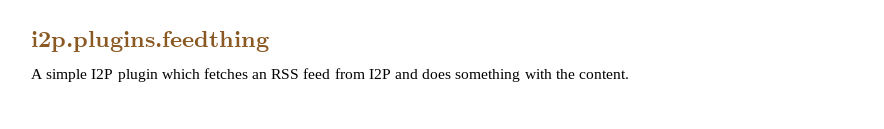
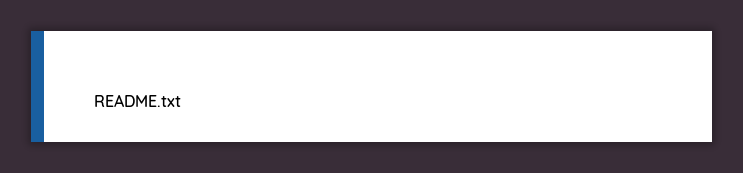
- i2p.plugins.feedthing
- A simple I2P plugin which fetches an RSS feed from I2P and does something with the content.
+ README.txt

